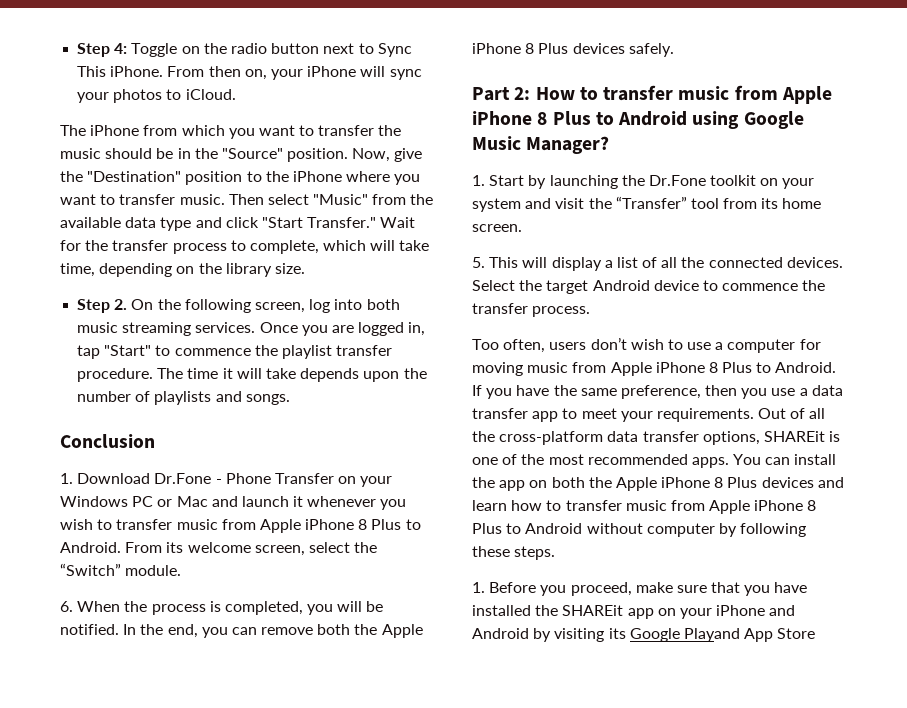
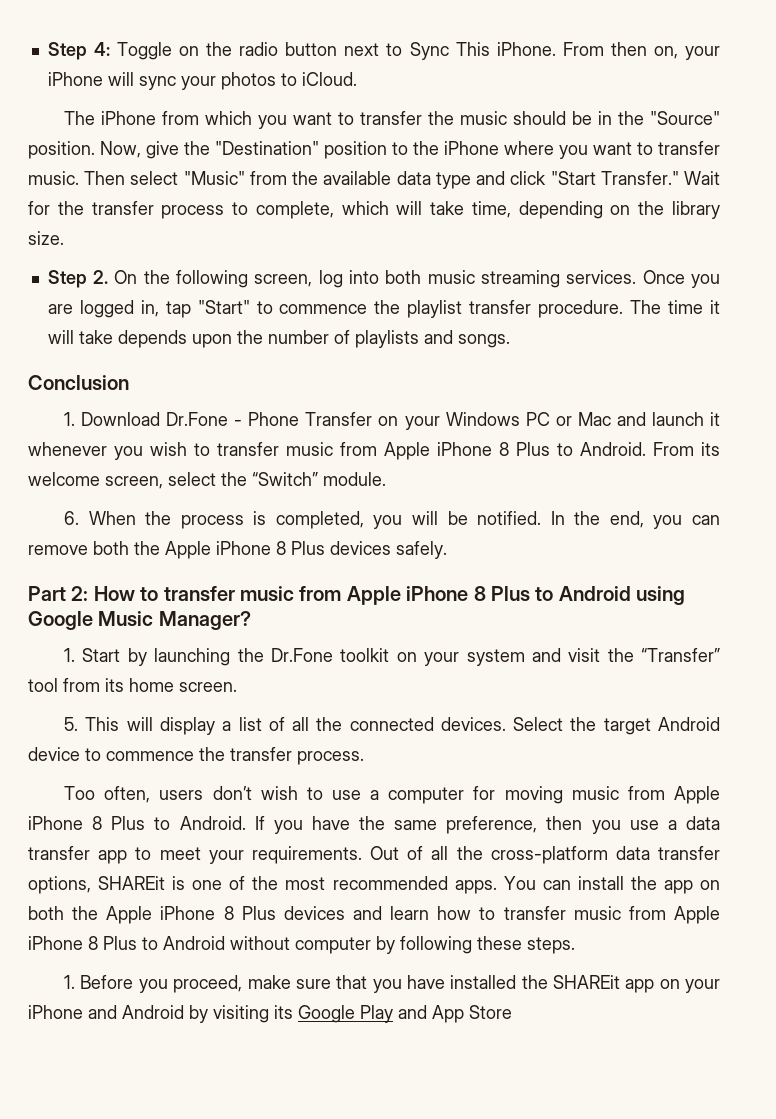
- 1. Before you proceed, make sure that you have installed the SHAREit app on your iPhone and Android by visiting its Google Playand App Store
+ 1. Before you proceed, make sure that you have installed the SHAREit app on your iPhone and Android by visiting its Google Play and App Store

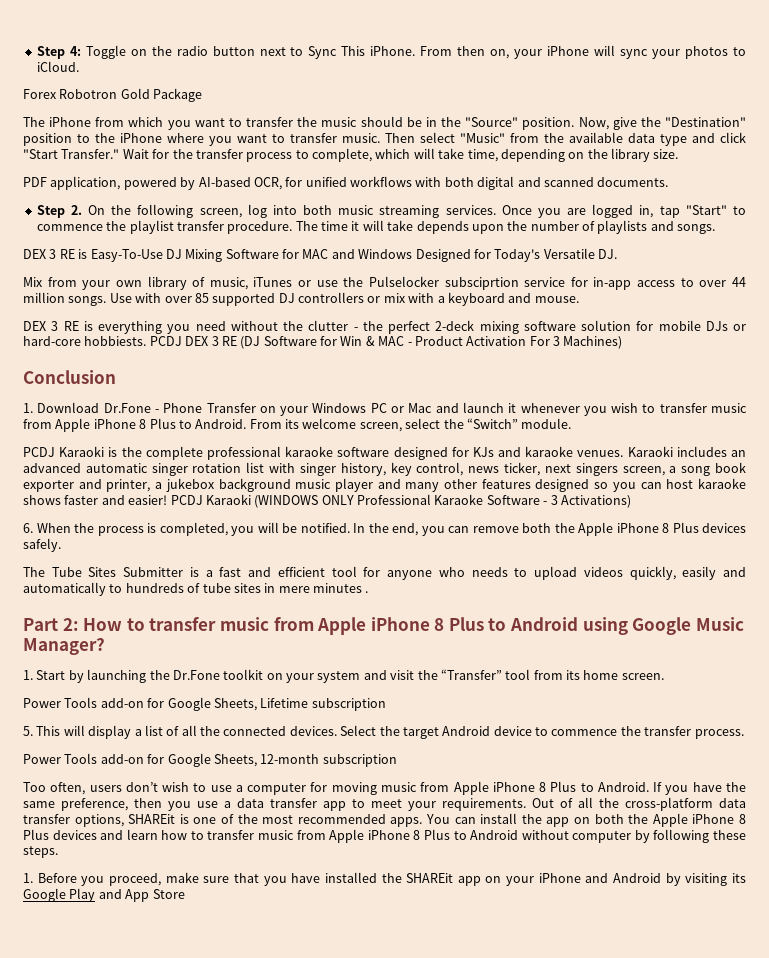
+ Forex Robotron Gold Package
+ PDF application, powered by AI-based OCR, for unified workflows with both digital and scanned documents.
+ DEX 3 RE is Easy-To-Use DJ Mixing Software for MAC and Windows Designed for Today's Versatile DJ.
+ Mix from your own library of music, iTunes or use the Pulselocker subsciprtion service for in-app access to over 44 million songs. Use with over 85 supported DJ controllers or mix with a keyboard and mouse.
+ DEX 3 RE is everything you need without the clutter - the perfect 2-deck mixing software solution for mobile DJs or hard-core hobbiests. PCDJ DEX 3 RE (DJ Software for Win & MAC - Product Activation For 3 Machines)
+ PCDJ Karaoki is the complete professional karaoke software designed for KJs and karaoke venues. Karaoki includes an advanced automatic singer rotation list with singer history, key control, news ticker, next singers screen, a song book exporter and printer, a jukebox background music player and many other features designed so you can host karaoke shows faster and easier! PCDJ Karaoki (WINDOWS ONLY Professional Karaoke Software - 3 Activations)
+ The Tube Sites Submitter is a fast and efficient tool for anyone who needs to upload videos quickly, easily and automatically to hundreds of tube sites in mere minutes .
+ Power Tools add-on for Google Sheets, Lifetime subscription
+ Power Tools add-on for Google Sheets, 12-month subscription

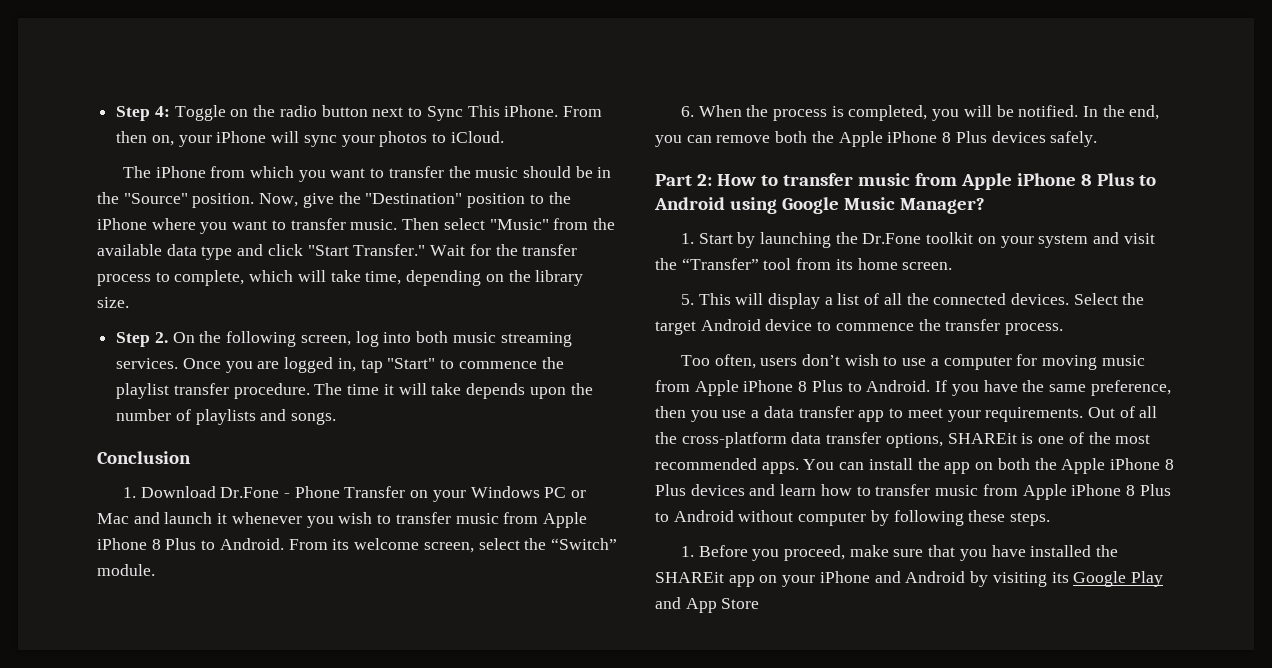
- Forex Robotron Gold Package
- PDF application, powered by AI-based OCR, for unified workflows with both digital and scanned documents.
- DEX 3 RE is Easy-To-Use DJ Mixing Software for MAC and Windows Designed for Today's Versatile DJ.
- Mix from your own library of music, iTunes or use the Pulselocker subsciprtion service for in-app access to over 44 million songs. Use with over 85 supported DJ controllers or mix with a keyboard and mouse.
- DEX 3 RE is everything you need without the clutter - the perfect 2-deck mixing software solution for mobile DJs or hard-core hobbiests. PCDJ DEX 3 RE (DJ Software for Win & MAC - Product Activation For 3 Machines)
- PCDJ Karaoki is the complete professional karaoke software designed for KJs and karaoke venues. Karaoki includes an advanced automatic singer rotation list with singer history, key control, news ticker, next singers screen, a song book exporter and printer, a jukebox background music player and many other features designed so you can host karaoke shows faster and easier! PCDJ Karaoki (WINDOWS ONLY Professional Karaoke Software - 3 Activations)
- The Tube Sites Submitter is a fast and efficient tool for anyone who needs to upload videos quickly, easily and automatically to hundreds of tube sites in mere minutes .
- Power Tools add-on for Google Sheets, Lifetime subscription
- Power Tools add-on for Google Sheets, 12-month subscription

